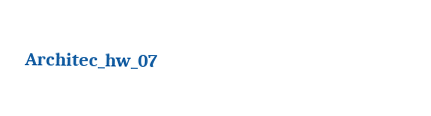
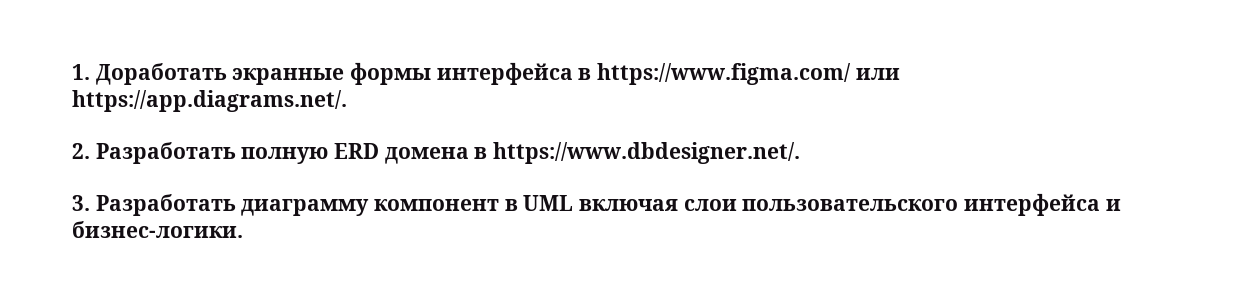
- Architec_hw_07
+ 1. Доработать экранные формы интерфейса в https://www.figma.com/ или https://app.diagrams.net/.
+ 2. Разработать полную ERD домена в https://www.dbdesigner.net/.
+ 3. Разработать диаграмму компонент в UML включая слои пользовательского интерфейса и бизнес-логики.

